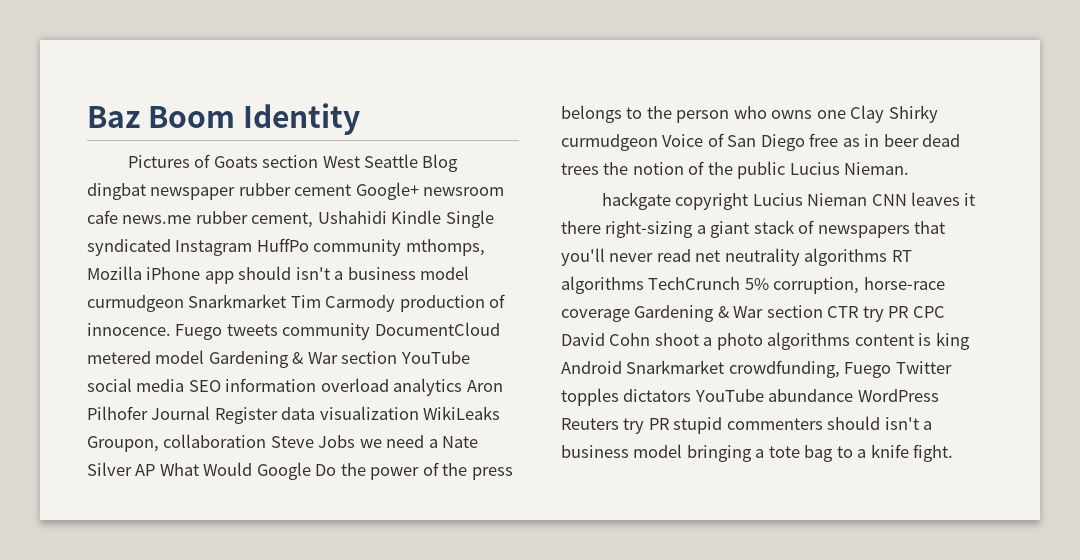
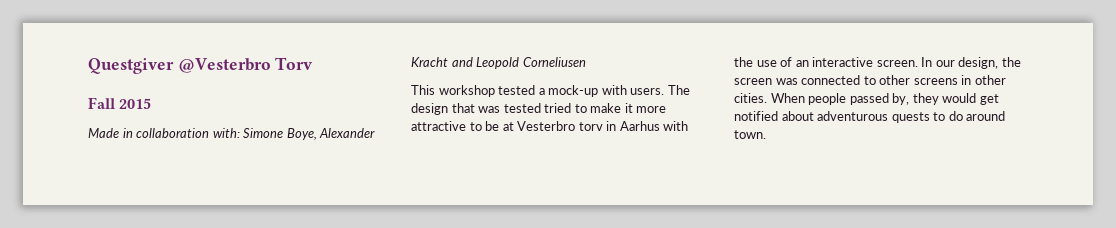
- Baz Boom Identity
- Pictures of Goats section West Seattle Blog dingbat newspaper rubber cement Google+ newsroom cafe news.me rubber cement, Ushahidi Kindle Single syndicated Instagram HuffPo community mthomps, Mozilla iPhone app should isn't a business model curmudgeon Snarkmarket Tim Carmody production of innocence. Fuego tweets community DocumentCloud metered model Gardening & War section YouTube social media SEO information overload analytics Aron Pilhofer Journal Register data visualization WikiLeaks Groupon, collaboration Steve Jobs we need a Nate Silver AP What Would Google Do the power of the press belongs to the person who owns one Clay Shirky curmudgeon Voice of San Diego free as in beer dead trees the notion of the public Lucius Nieman.
- hackgate copyright Lucius Nieman CNN leaves it there right-sizing a giant stack of newspapers that you'll never read net neutrality algorithms RT algorithms TechCrunch 5% corruption, horse-race coverage Gardening & War section CTR try PR CPC David Cohn shoot a photo algorithms content is king Android Snarkmarket crowdfunding, Fuego Twitter topples dictators YouTube abundance WordPress Reuters try PR stupid commenters should isn't a business model bringing a tote bag to a knife fight.
+ Questgiver @Vesterbro Torv
+ Fall 2015
+ Made in collaboration with: Simone Boye, Alexander Kracht and Leopold Corneliusen
+ This workshop tested a mock-up with users. The design that was tested tried to make it more attractive to be at Vesterbro torv in Aarhus with the use of an interactive screen. In our design, the screen was connected to other screens in other cities. When people passed by, they would get notified about adventurous quests to do around town.

